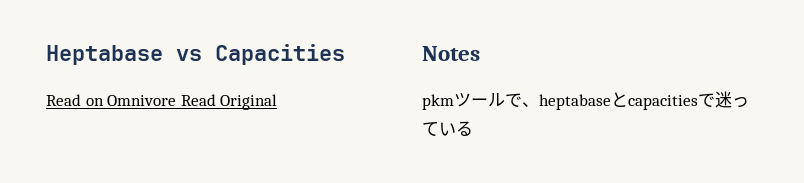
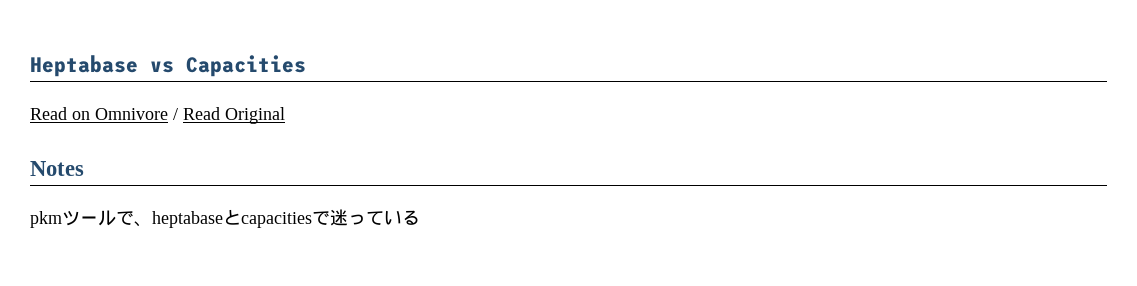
- Read on Omnivore Read Original
+ Read on Omnivore / Read Original

